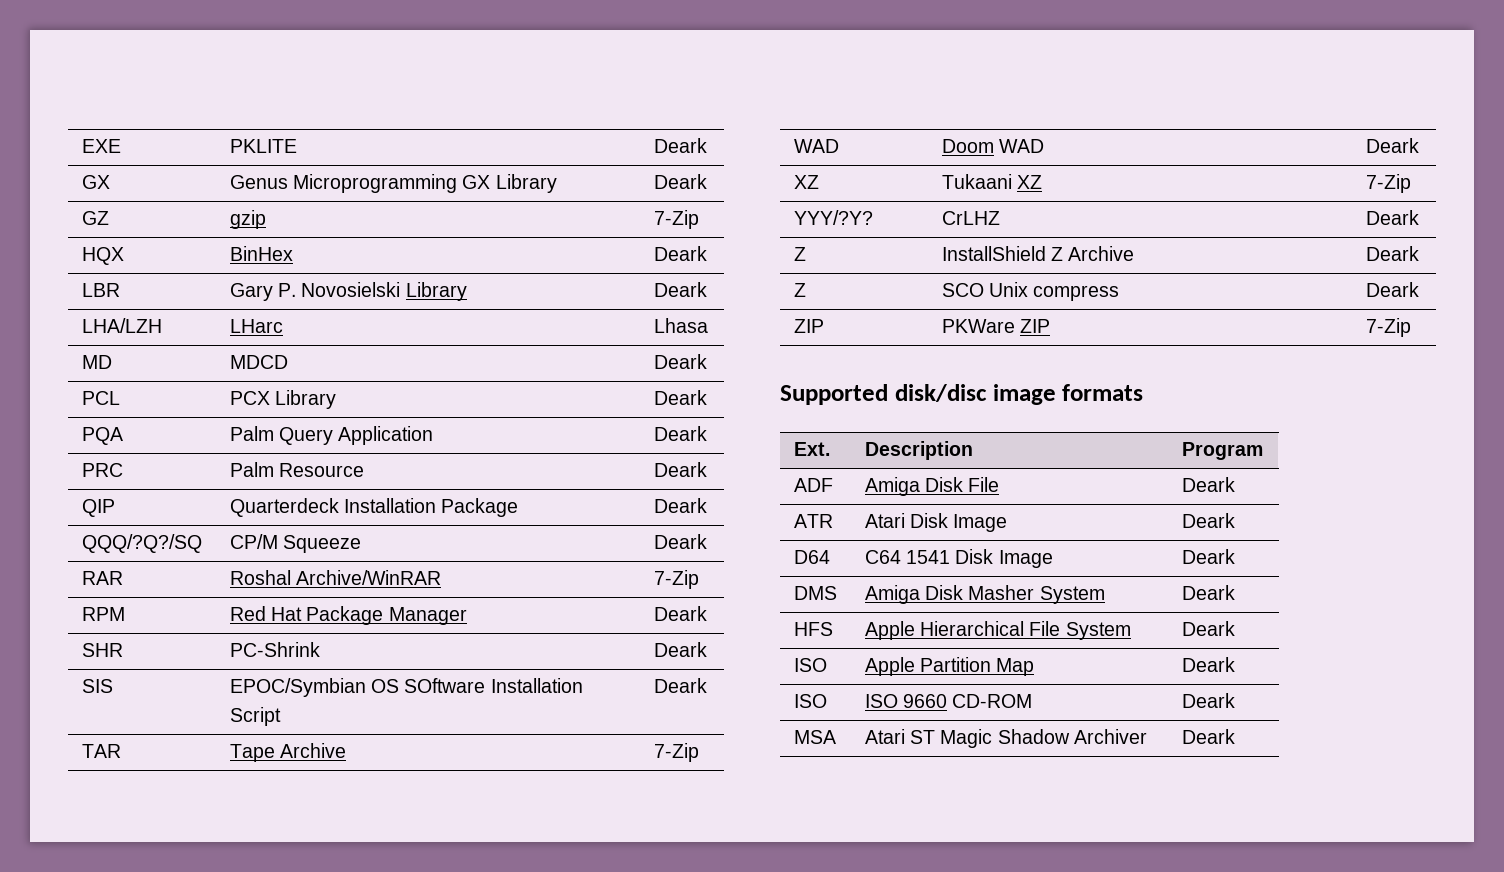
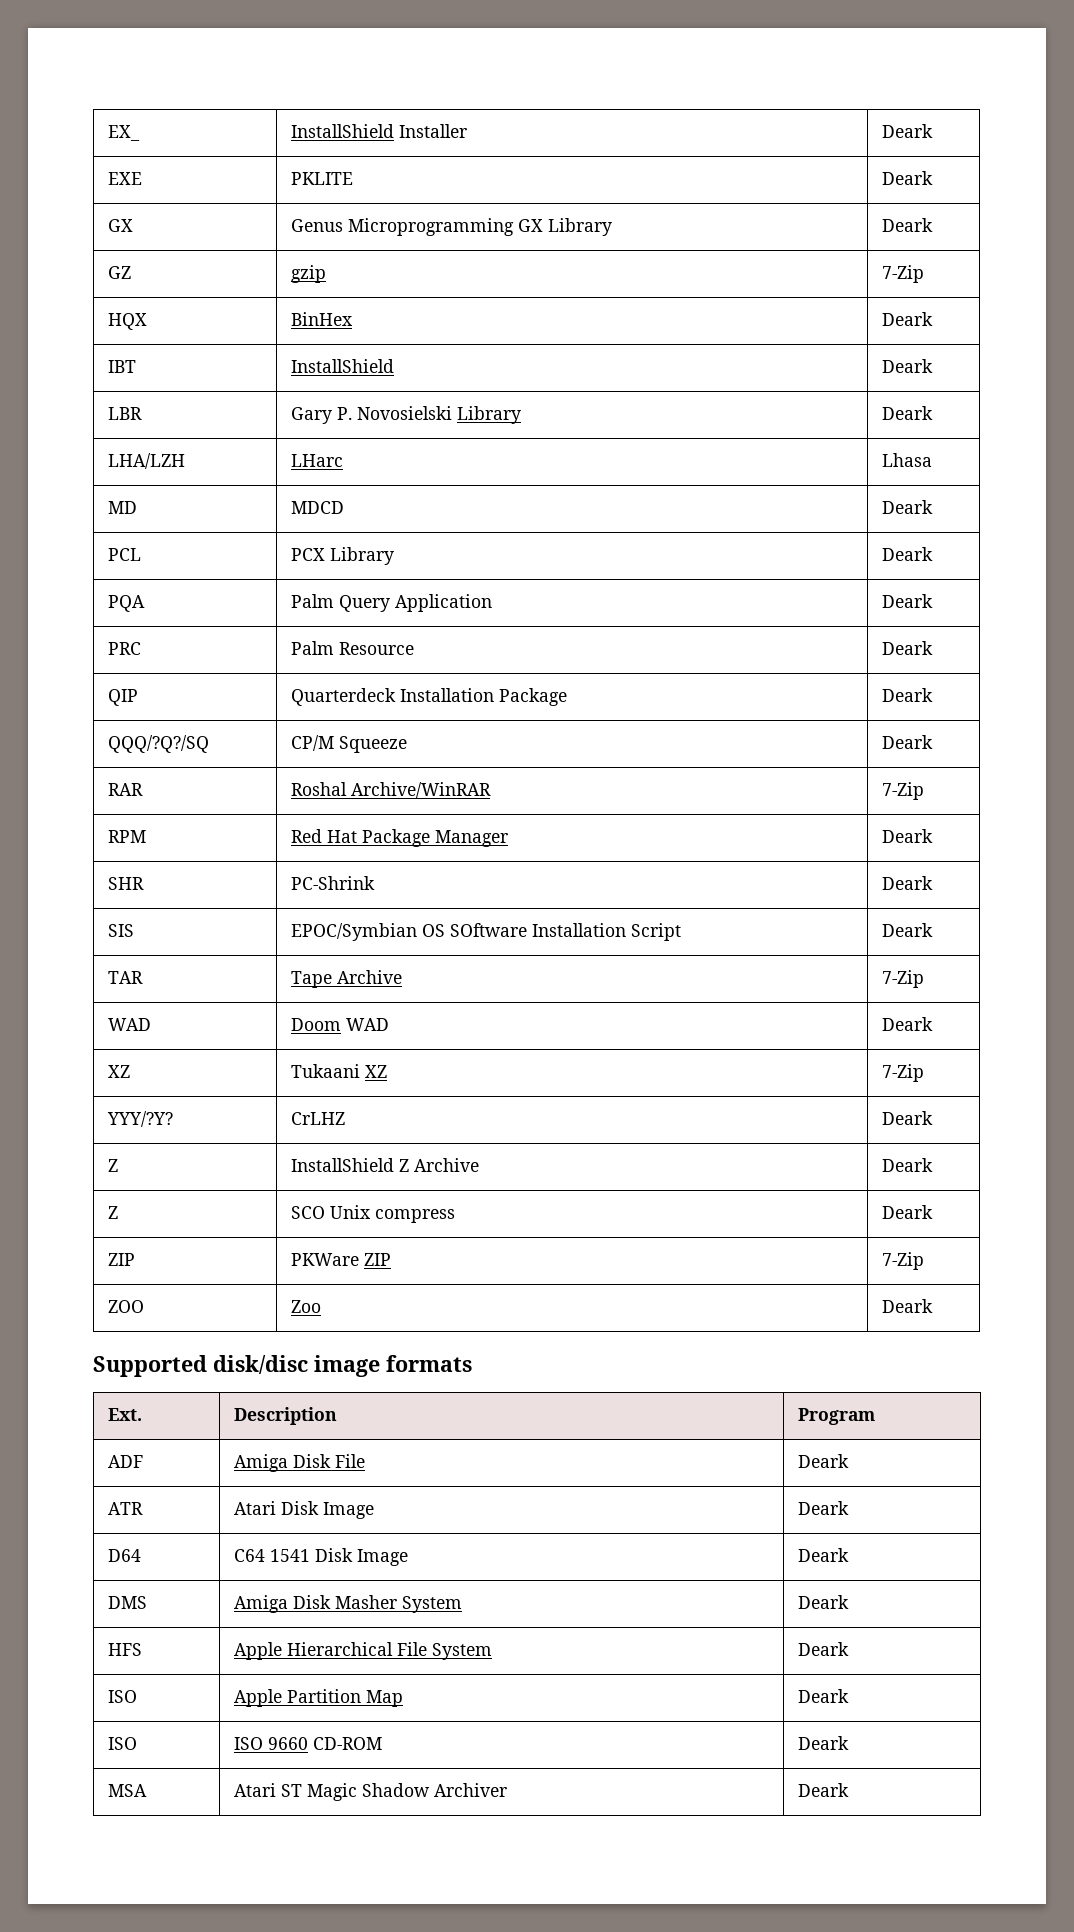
+ EX_ | InstallShield Installer | Deark
+ IBT | InstallShield | Deark
+ ZOO | Zoo | Deark

